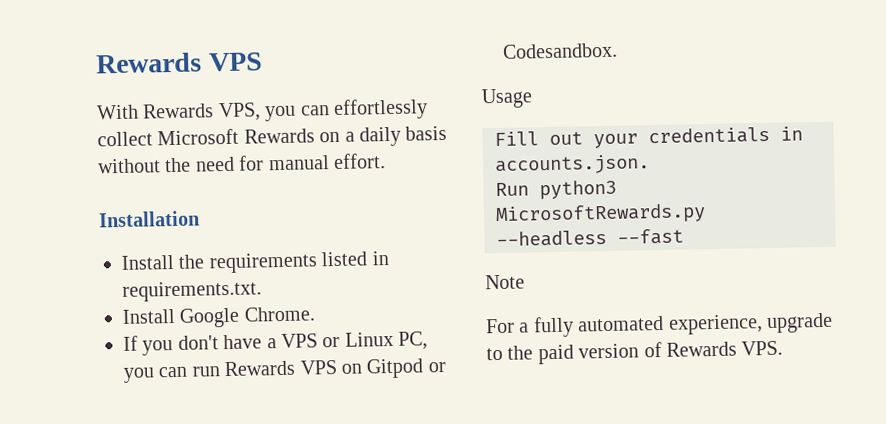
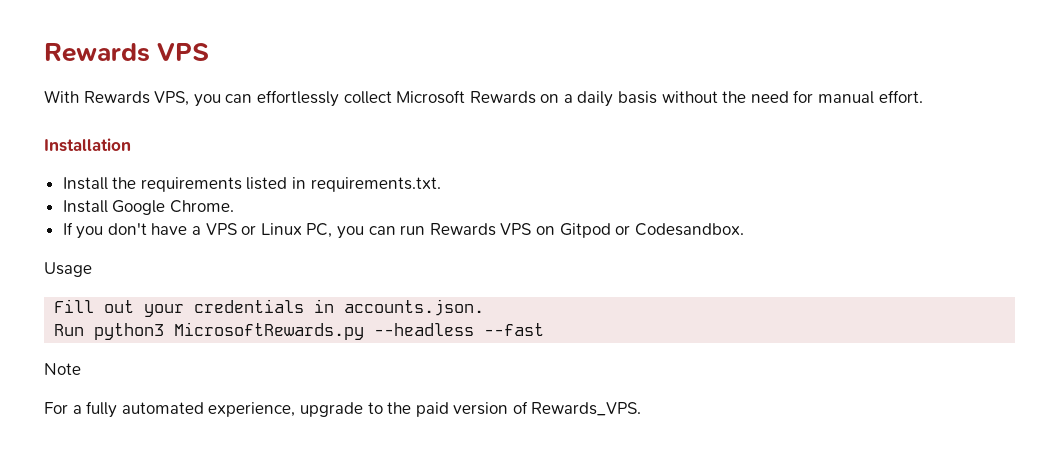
- For a fully automated experience, upgrade to the paid version of Rewards VPS.
+ For a fully automated experience, upgrade to the paid version of Rewards_VPS.

